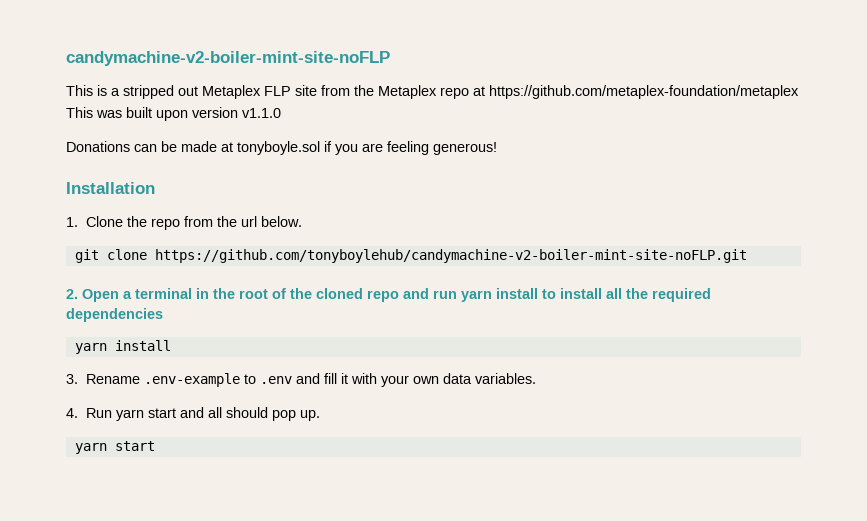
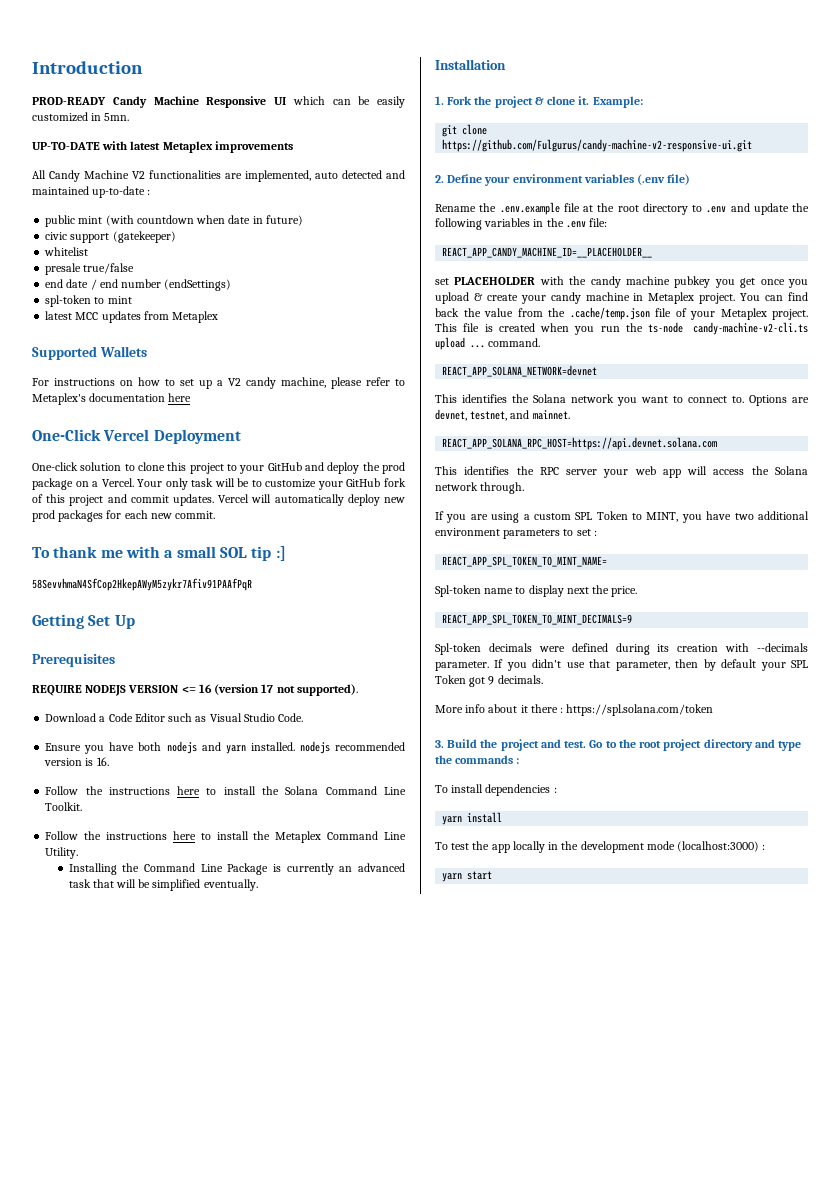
- candymachine-v2-boiler-mint-site-noFLP
- This is a stripped out Metaplex FLP site from the Metaplex repo at https://github.com/metaplex-foundation/metaplex This was built upon version v1.1.0
- Donations can be made at tonyboyle.sol if you are feeling generous!
+ Introduction
+ PROD-READY Candy Machine Responsive UI which can be easily customized in 5mn.
+ UP-TO-DATE with latest Metaplex improvements
+ All Candy Machine V2 functionalities are implemented, auto detected and maintained up-to-date :
+ public mint (with countdown when date in future)
+ civic support (gatekeeper)
+ whitelist
+ presale true/false
+ end date / end number (endSettings)
+ spl-token to mint
+ latest MCC updates from Metaplex
+ Supported Wallets
+ For instructions on how to set up a V2 candy machine, please refer to Metaplex's documentation here
+ One-Click Vercel Deployment
+ One-click solution to clone this project to your GitHub and deploy the prod package on a Vercel. Your only task will be to customize your GitHub fork of this project and commit updates. Vercel will automatically deploy new prod packages for each new commit.
+ To thank me with a small SOL tip :]
+ 58SevvhmaN4SfCop2HkepAWyM5zykr7Afiv91PAAfPqR
+ Getting Set Up
+ Prerequisites
+ REQUIRE NODEJS VERSION <= 16 (version 17 not supported).
+ Download a Code Editor such as Visual Studio Code.
+ Ensure you have both nodejs and yarn installed. nodejs recommended version is 16.
+ Follow the instructions here to install the Solana Command Line Toolkit.
+ Follow the instructions here to install the Metaplex Command Line Utility.
+ Installing the Command Line Package is currently an advanced task that will be simplified eventually.
  Installation
- 1. Clone the repo from the url below.
+ 1. Fork the project & clone it. Example:
- git clone https://github.com/tonyboylehub/candymachine-v2-boiler-mint-site-noFLP.git
+ git clone https://github.com/Fulgurus/candy-machine-v2-responsive-ui.git
- 2. Open a terminal in the root of the cloned repo and run yarn install to install all the required dependencies
+ 2. Define your environment variables (.env file)
+ Rename the .env.example file at the root directory to .env and update the following variables in the .env file:
+ REACT_APP_CANDY_MACHINE_ID=__PLACEHOLDER__
+ set PLACEHOLDER with the candy machine pubkey you get once you upload & create your candy machine in Metaplex project. You can find back the value from the .cache/temp.json file of your Metaplex project. This file is created when you run the ts-node candy-machine-v2-cli.ts upload ... command.
+ REACT_APP_SOLANA_NETWORK=devnet
+ This identifies the Solana network you want to connect to. Options are devnet, testnet, and mainnet.
+ REACT_APP_SOLANA_RPC_HOST=https://api.devnet.solana.com
+ This identifies the RPC server your web app will access the Solana network through.
+ If you are using a custom SPL Token to MINT, you have two additional environment parameters to set :
+ REACT_APP_SPL_TOKEN_TO_MINT_NAME=
+ Spl-token name to display next the price.
+ REACT_APP_SPL_TOKEN_TO_MINT_DECIMALS=9
+ Spl-token decimals were defined during its creation with --decimals parameter. If you didn't use that parameter, then by default your SPL Token got 9 decimals.
+ More info about it there : https://spl.solana.com/token
+ 3. Build the project and test. Go to the root project directory and type the commands :
+ To install dependencies :
- 3. Rename .env-example to .env and fill it with your own data variables.
- 4. Run yarn start and all should pop up.
+ To test the app locally in the development mode (localhost:3000) :

